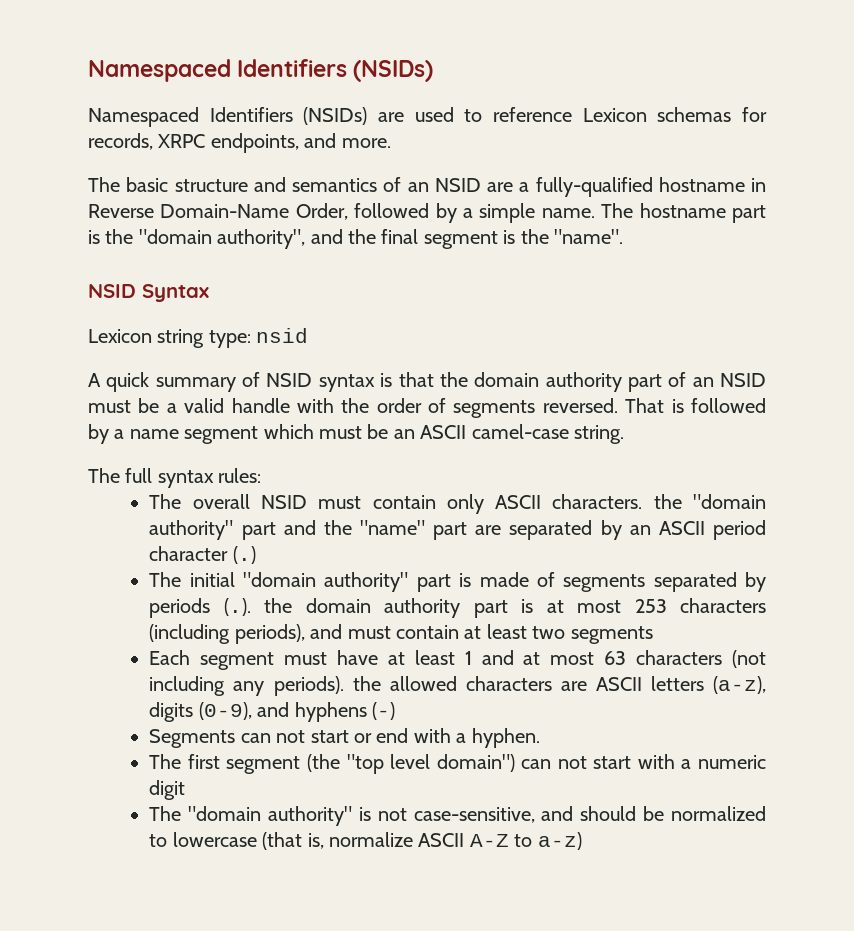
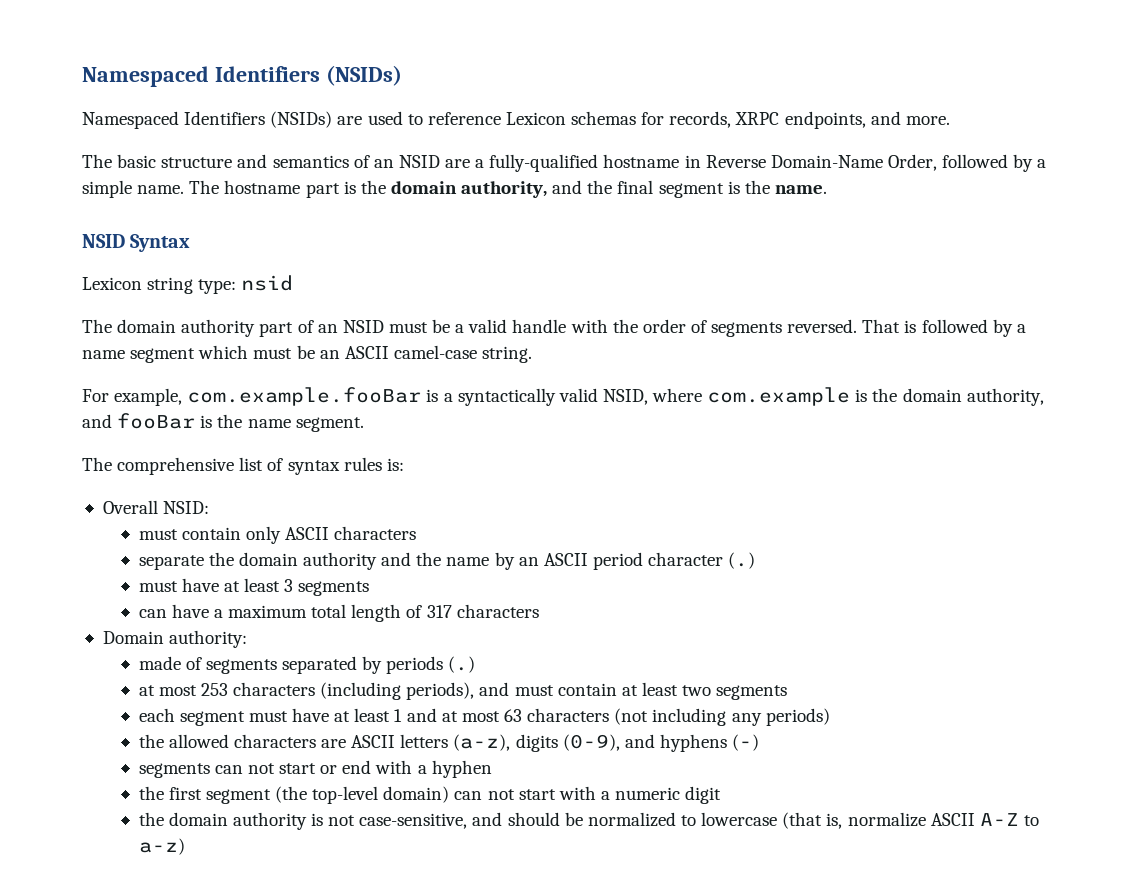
- The hostname part is the "domain authority", and the final segment is the "name".
+ The hostname part is the domain authority, and the final segment is the name.
- A quick summary of NSID syntax is that the domain authority part of an NSID must be a valid handle with the order of segments reversed.
+ The domain authority part of an NSID must be a valid handle with the order of segments reversed.
- The full syntax rules:
- The overall NSID must contain only ASCII characters. the "domain authority" part and the "name" part are separated by an ASCII period character (.)
+ For example, com.example.fooBar is a syntactically valid NSID, where com.example is the domain authority, and fooBar is the name segment.
+ The comprehensive list of syntax rules is:
+ Overall NSID:
+ must contain only ASCII characters
+ separate the domain authority and the name by an ASCII period character (.)
- The initial "domain authority" part is made of segments separated by periods (.). the domain authority part is at most 253 characters (including periods), and must contain at least two segments
+ must have at least 3 segments
+ can have a maximum total length of 317 characters
+ Domain authority:
+ made of segments separated by periods (.)
+ at most 253 characters (including periods), and must contain at least two segments
- Each segment must have at least 1 and at most 63 characters (not including any periods). the allowed characters are ASCII letters (a-z), digits (0-9), and hyphens (-)
+ each segment must have at least 1 and at most 63 characters (not including any periods)
+ the allowed characters are ASCII letters (a-z), digits (0-9), and hyphens (-)
- Segments can not start or end with a hyphen.
- The first segment (the "top level domain") can not start with a numeric digit
+ segments can not start or end with a hyphen
+ the first segment (the top-level domain) can not start with a numeric digit
- The "domain authority" is not case-sensitive, and should be normalized to lowercase (that is, normalize ASCII A-Z to a-z)
+ the domain authority is not case-sensitive, and should be normalized to lowercase (that is, normalize ASCII A-Z to a-z)

